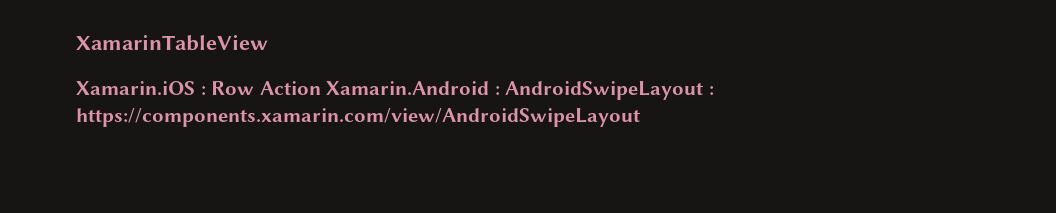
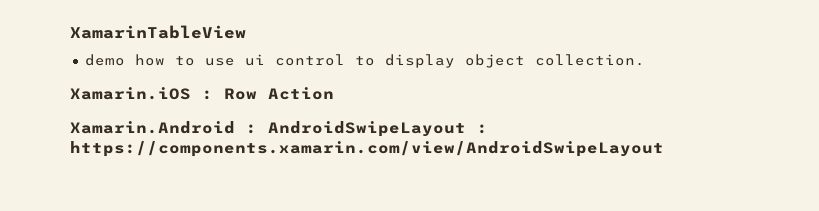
+ demo how to use ui control to display object collection.
- Xamarin.iOS : Row Action Xamarin.Android : AndroidSwipeLayout : https://components.xamarin.com/view/AndroidSwipeLayout
+ Xamarin.iOS : Row Action
+ Xamarin.Android : AndroidSwipeLayout : https://components.xamarin.com/view/AndroidSwipeLayout

